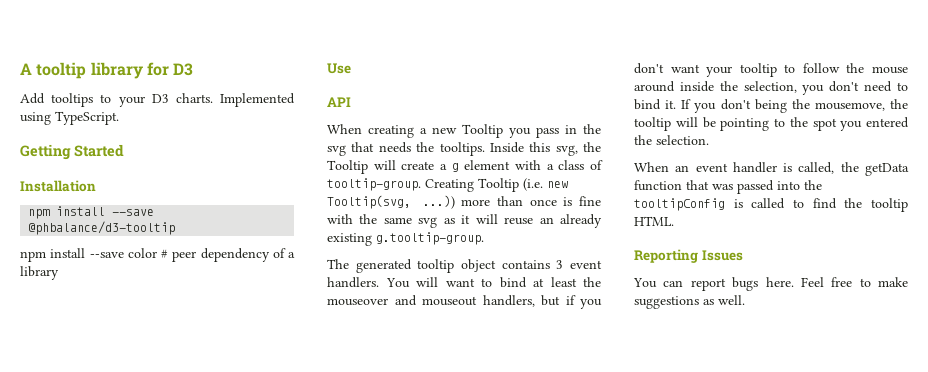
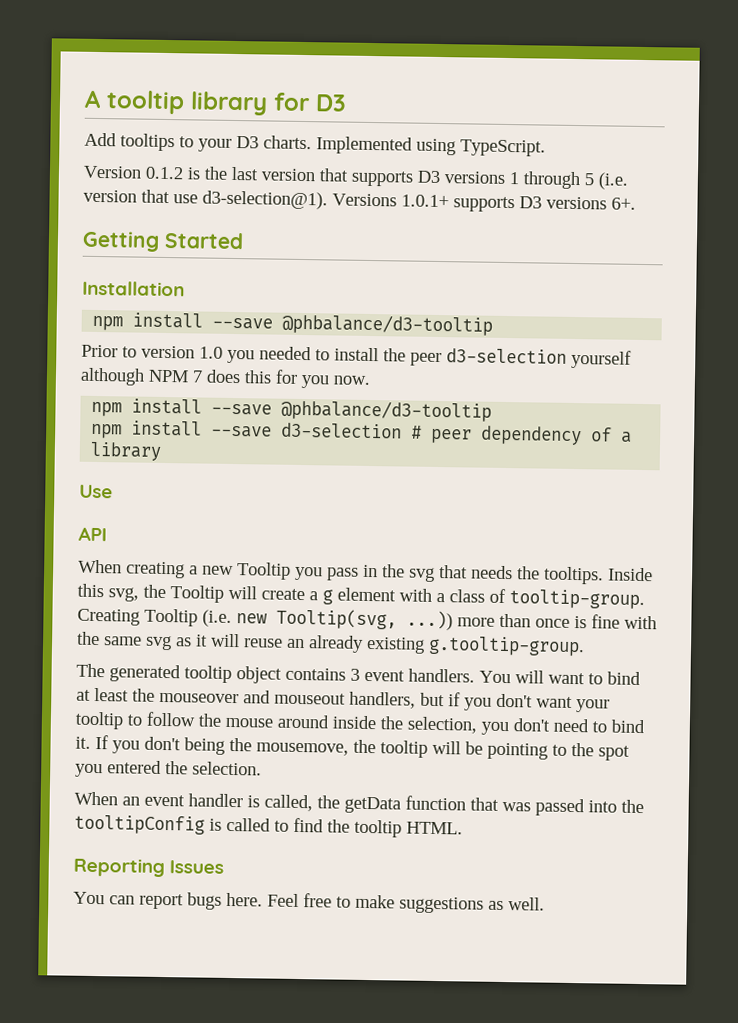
+ Version 0.1.2 is the last version that supports D3 versions 1 through 5 (i.e. version that use d3-selection@1). Versions 1.0.1+ supports D3 versions 6+.
- npm install --save color # peer dependency of a library
+ Prior to version 1.0 you needed to install the peer d3-selection yourself although NPM 7 does this for you now.
+ npm install --save @phbalance/d3-tooltip
+ npm install --save d3-selection # peer dependency of a library

